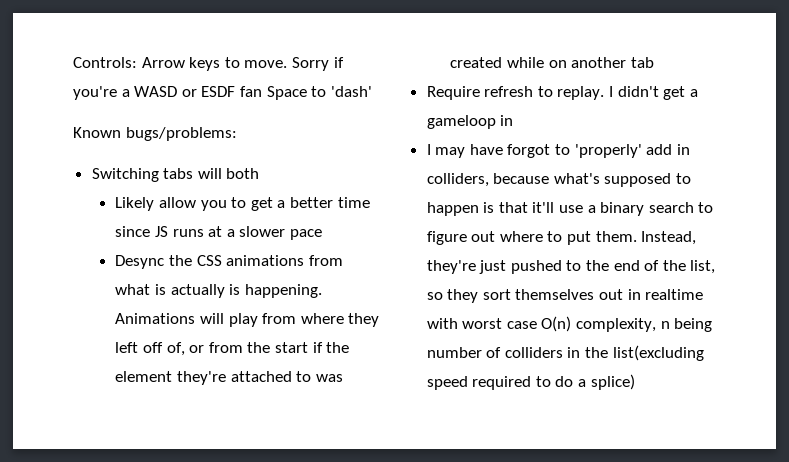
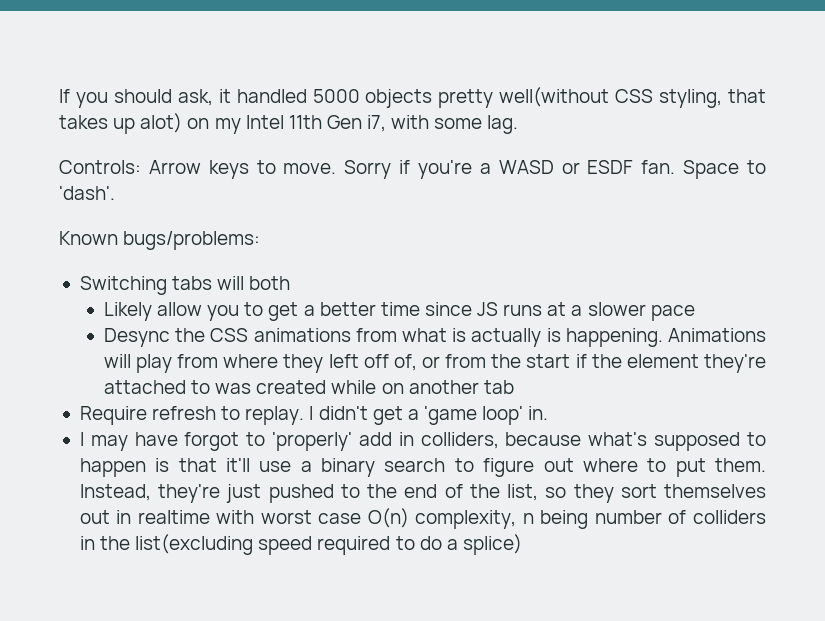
+ If you should ask, it handled 5000 objects pretty well(without CSS styling, that takes up alot) on my Intel 11th Gen i7, with some lag.
- Sorry if you're a WASD or ESDF fan Space to 'dash'
+ Sorry if you're a WASD or ESDF fan. Space to 'dash'.
- I didn't get a gameloop in
+ I didn't get a 'game loop' in.

